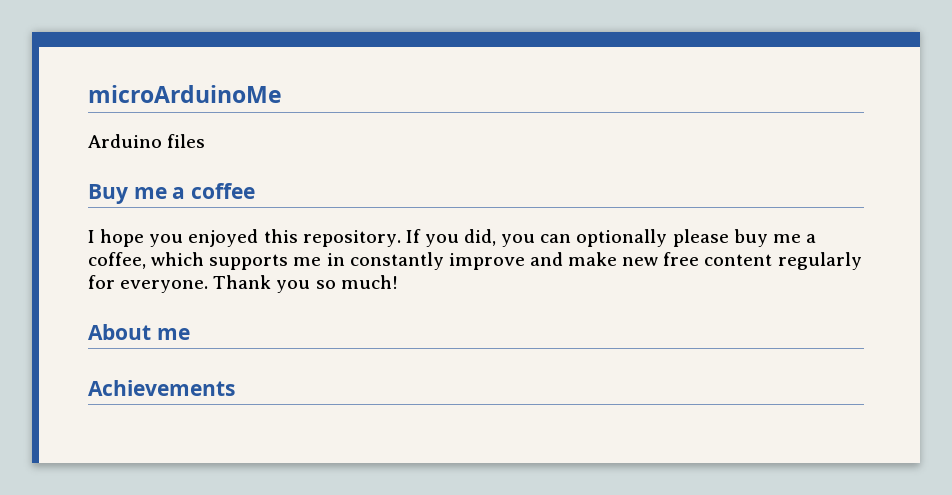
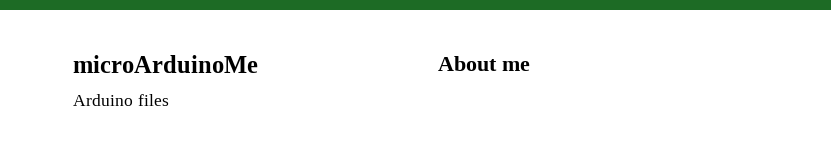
- Buy me a coffee
- I hope you enjoyed this repository. If you did, you can optionally please buy me a coffee, which supports me in constantly improve and make new free content regularly for everyone. Thank you so much!
- Achievements

